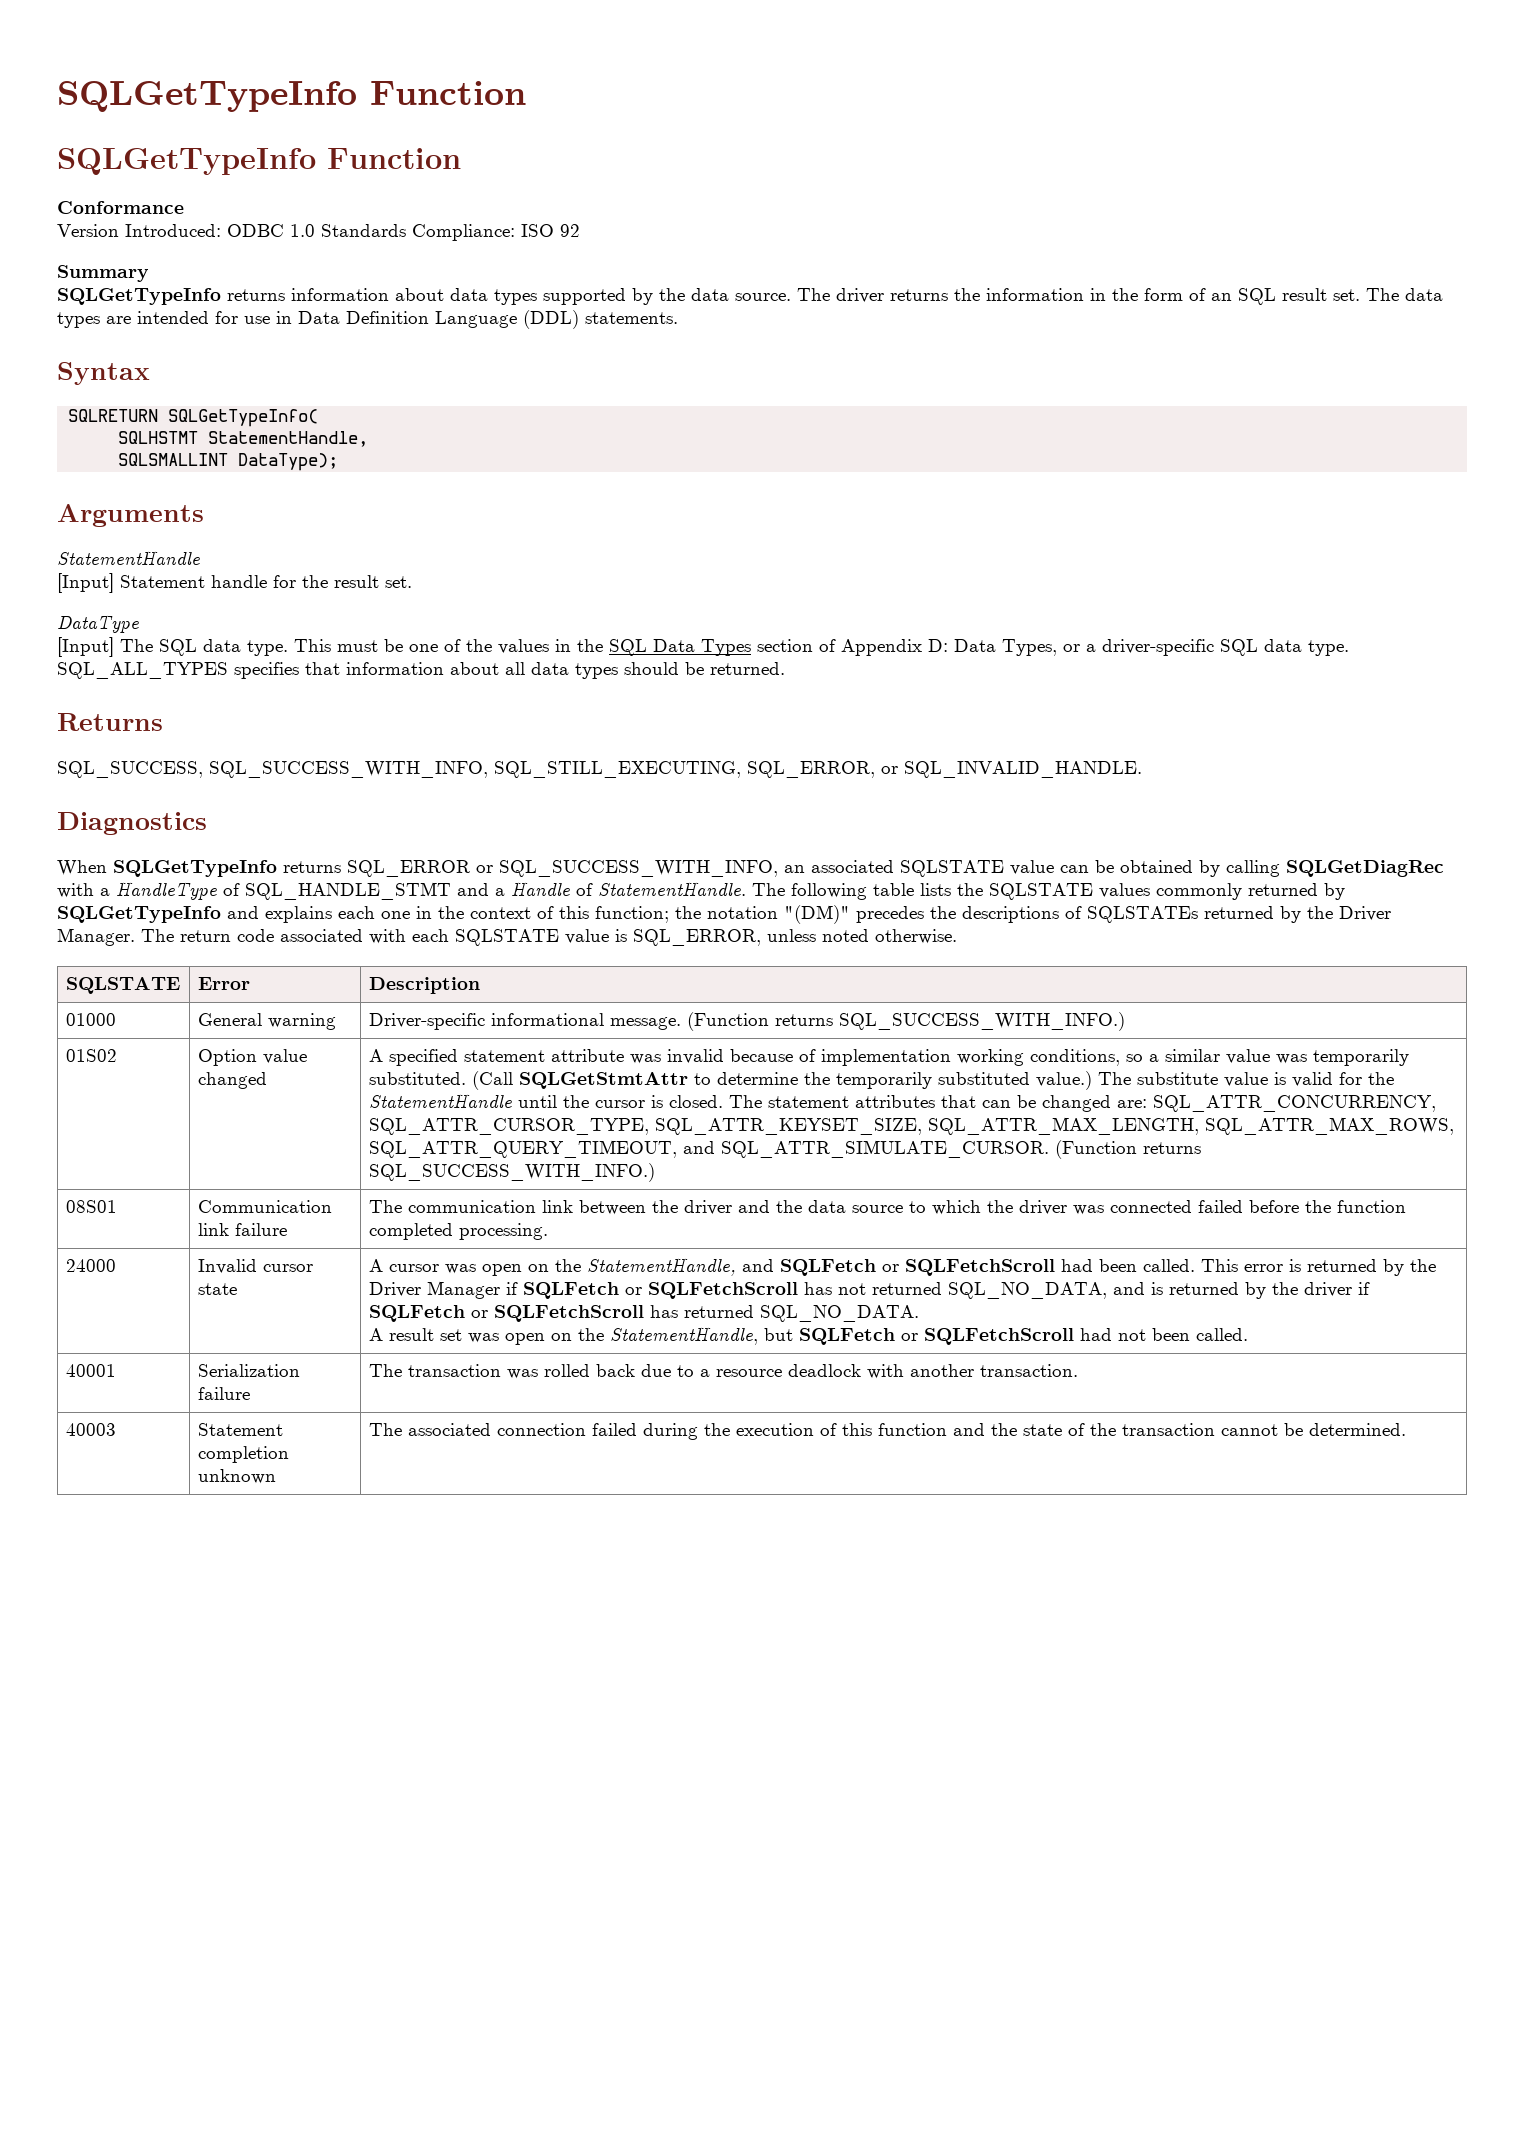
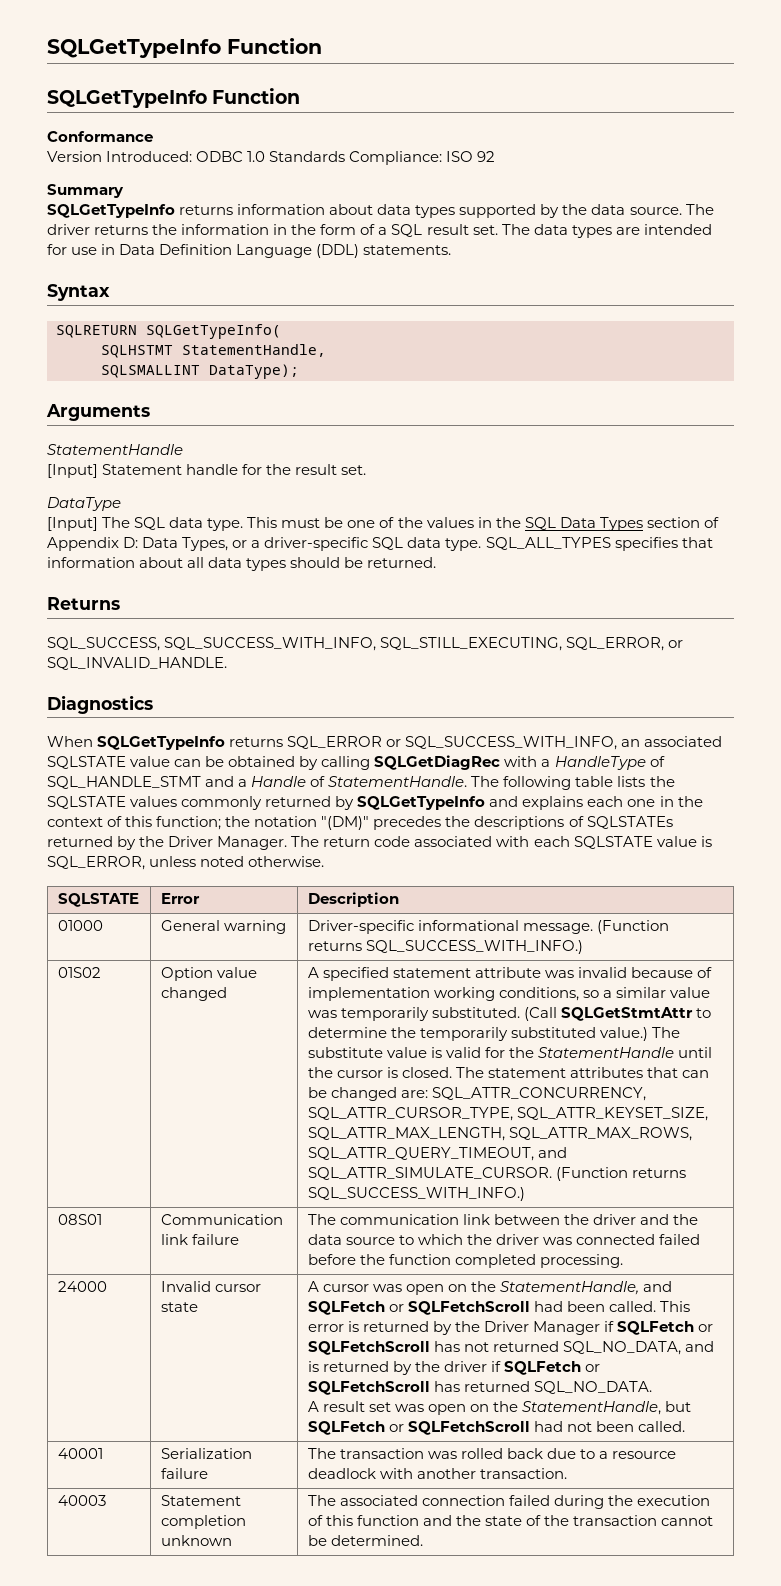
- The driver returns the information in the form of an SQL result set.
+ The driver returns the information in the form of a SQL result set.

